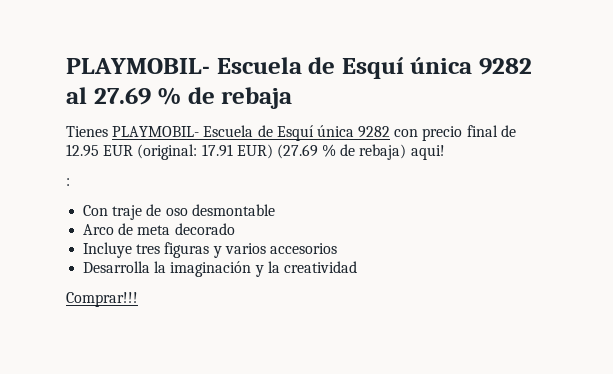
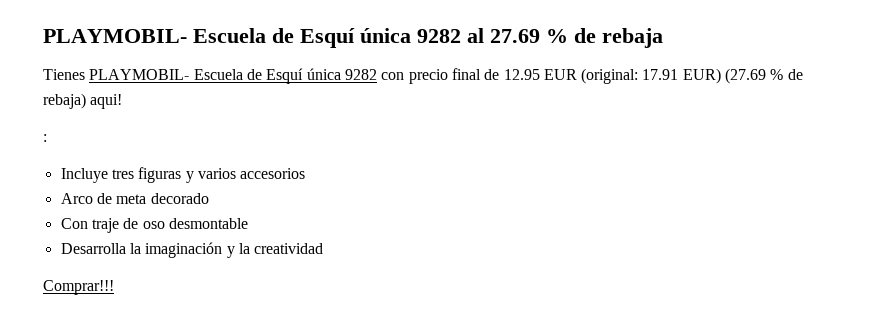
+ Incluye tres figuras y varios accesorios
+ Arco de meta decorado
  Con traje de oso desmontable
- Arco de meta decorado
- Incluye tres figuras y varios accesorios

